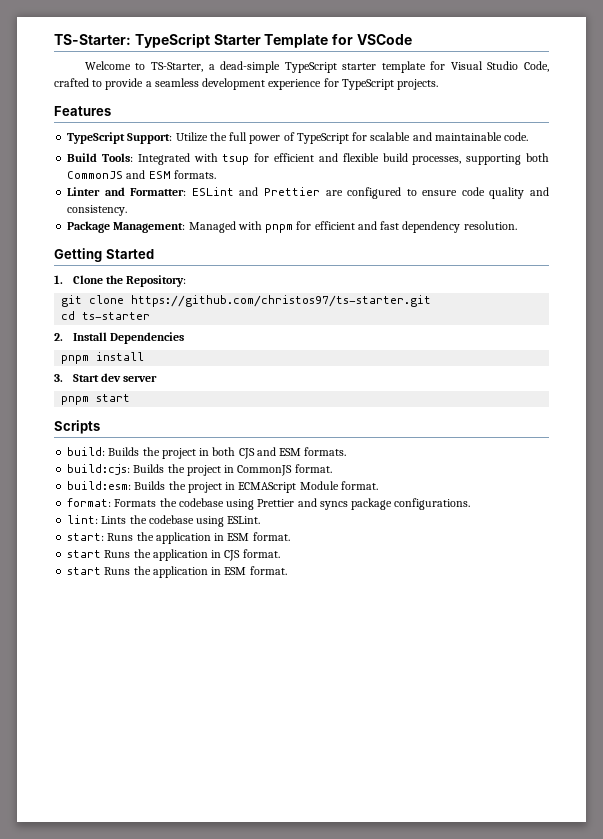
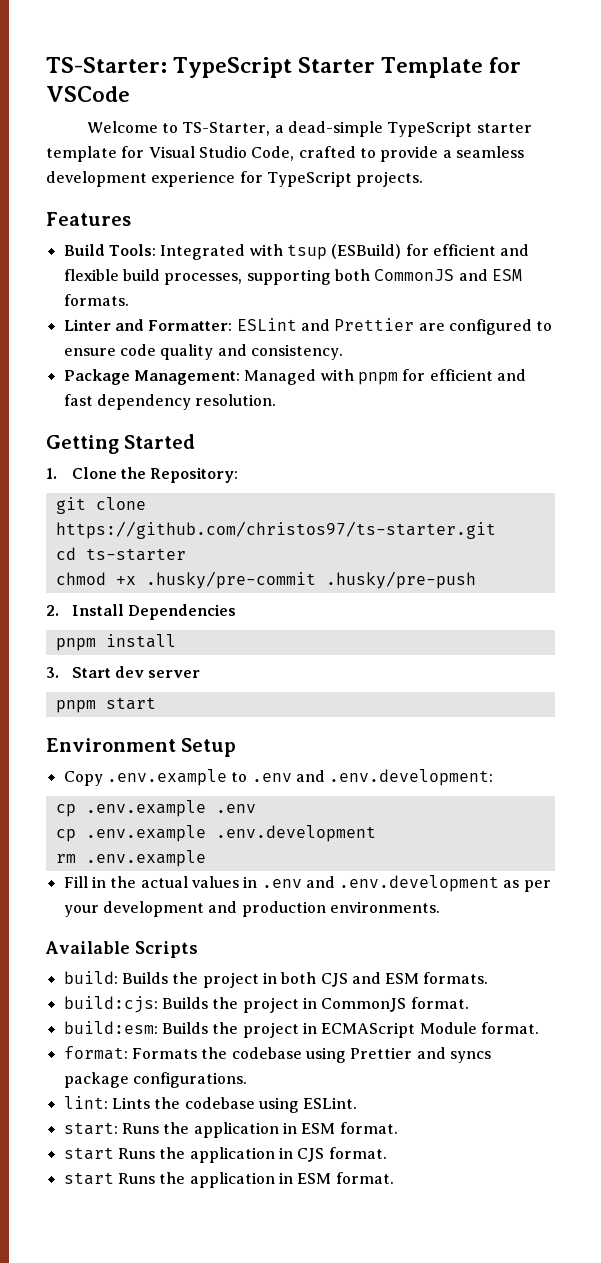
- TypeScript Support: Utilize the full power of TypeScript for scalable and maintainable code.
- Build Tools: Integrated with tsup for efficient and flexible build processes, supporting both CommonJS and ESM formats.
+ Build Tools: Integrated with tsup (ESBuild) for efficient and flexible build processes, supporting both CommonJS and ESM formats.
+ chmod +x .husky/pre-commit .husky/pre-push
- Scripts
+ Environment Setup
+ Copy .env.example to .env and .env.development:
+ cp .env.example .env
+ cp .env.example .env.development
+ rm .env.example
+ Fill in the actual values in .env and .env.development as per your development and production environments.
+ Available Scripts

